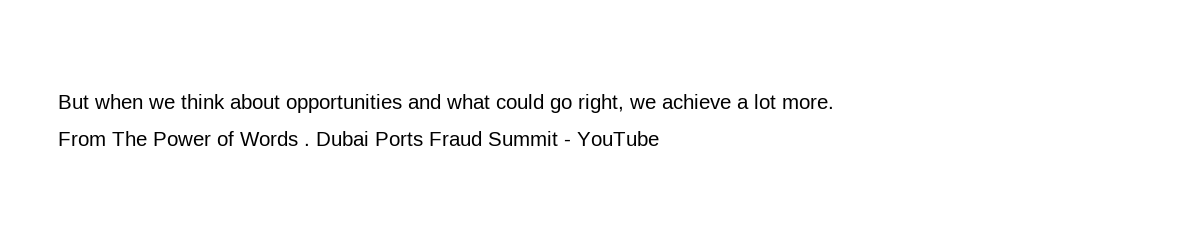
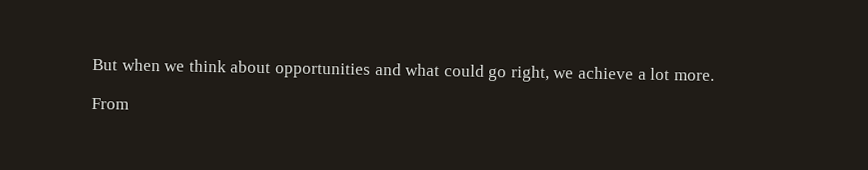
- From The Power of Words . Dubai Ports Fraud Summit - YouTube
+ From

